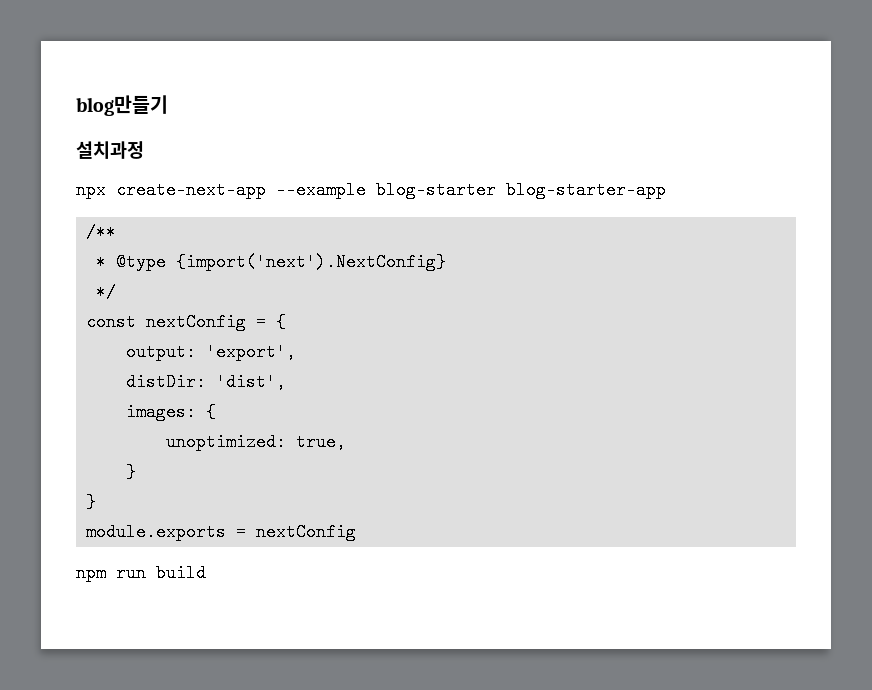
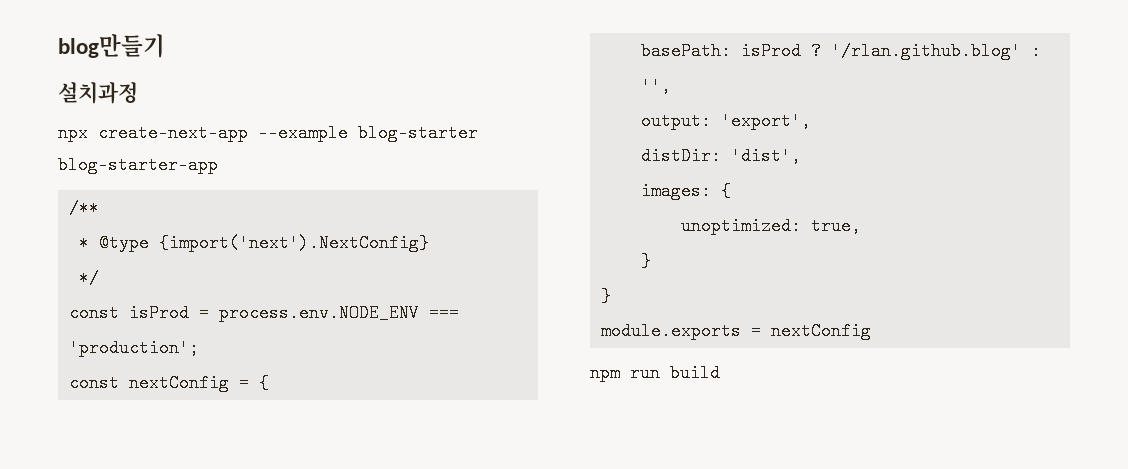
+ const isProd = process.env.NODE_ENV === 'production';
  const nextConfig = {
+ basePath: isProd ? '/rlan.github.blog' : '',

